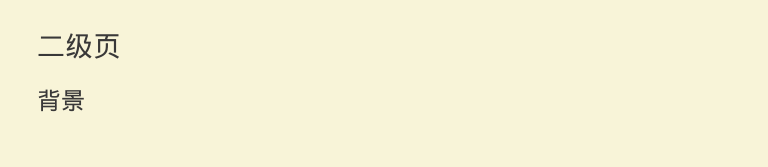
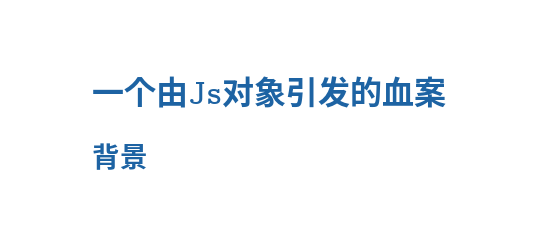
- 二级页
+ 一个由Js对象引发的血案

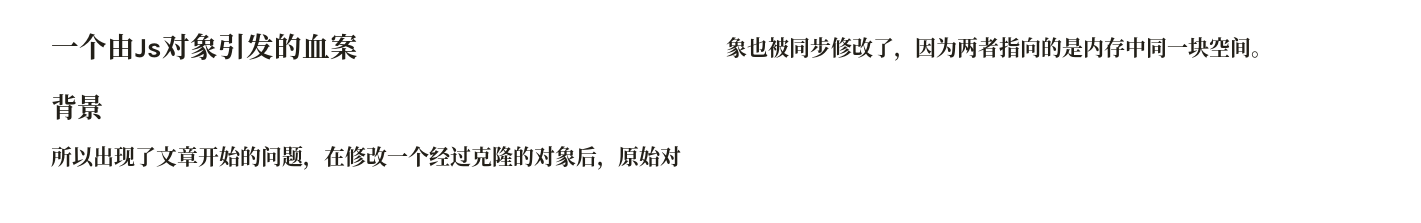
+ 所以出现了文章开始的问题，在修改一个经过克隆的对象后，原始对象也被同步修改了，因为两者指向的是内存中同一块空间。

